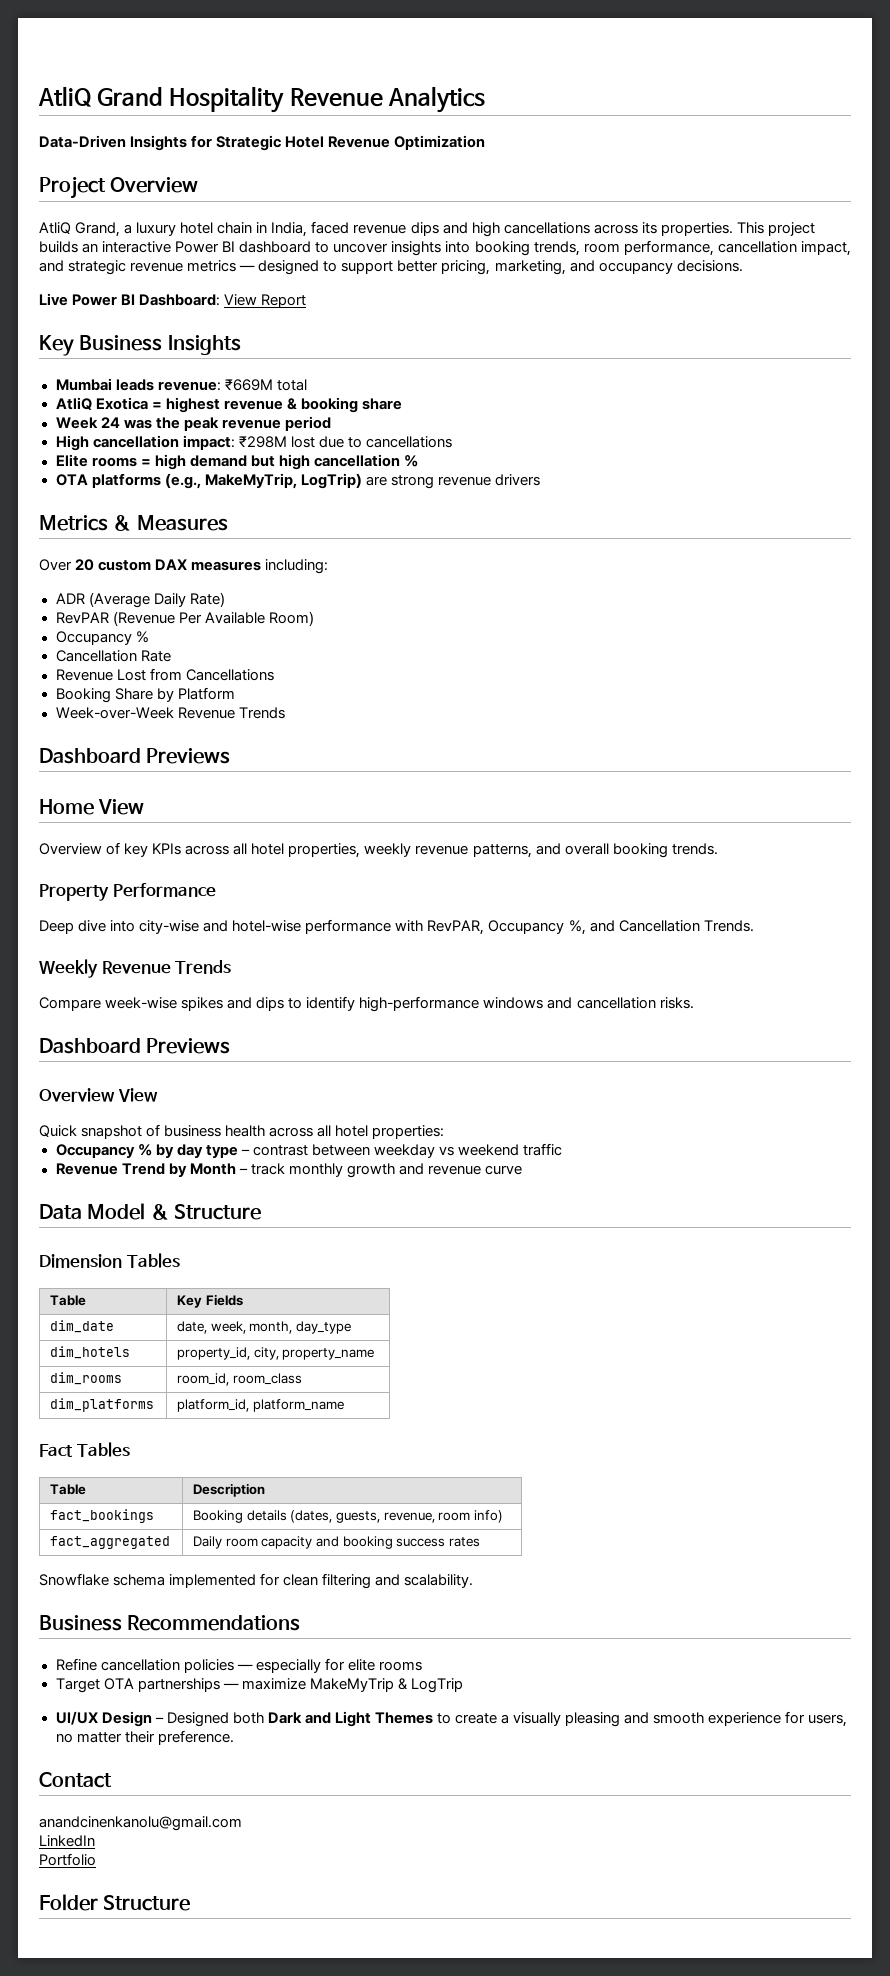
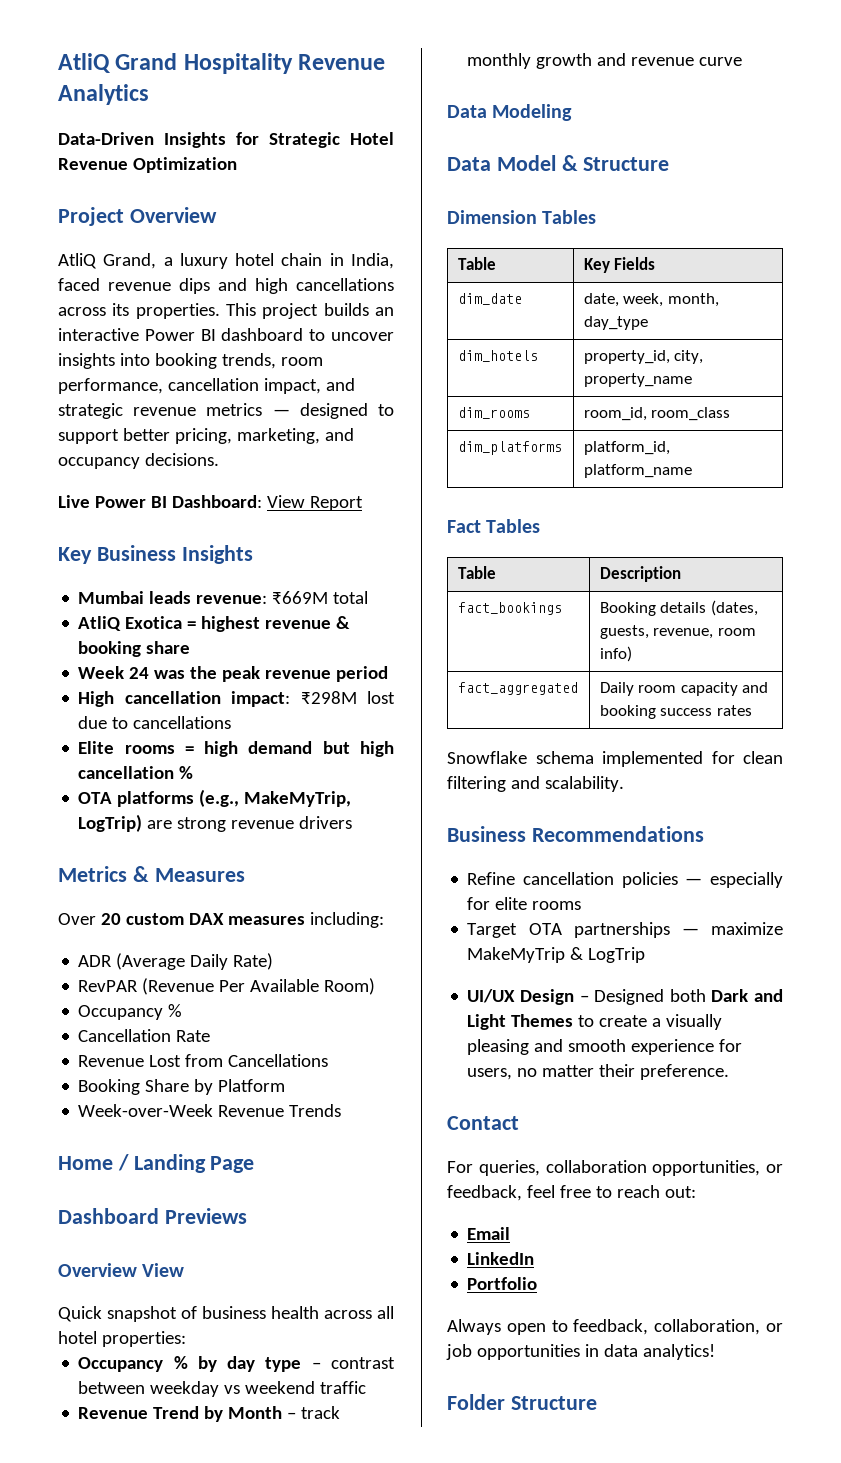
  Week-over-Week Revenue Trends
- Dashboard Previews
- Home View
- Overview of key KPIs across all hotel properties, weekly revenue patterns, and overall booking trends.
- Property Performance
- Deep dive into city-wise and hotel-wise performance with RevPAR, Occupancy %, and Cancellation Trends.
- Weekly Revenue Trends
- Compare week-wise spikes and dips to identify high-performance windows and cancellation risks.
+ Home / Landing Page
+ Data Modeling
- anandcinenkanolu@gmail.com
+ For queries, collaboration opportunities, or feedback, feel free to reach out:
+ Email
  LinkedIn
  Portfolio
+ Always open to feedback, collaboration, or job opportunities in data analytics!

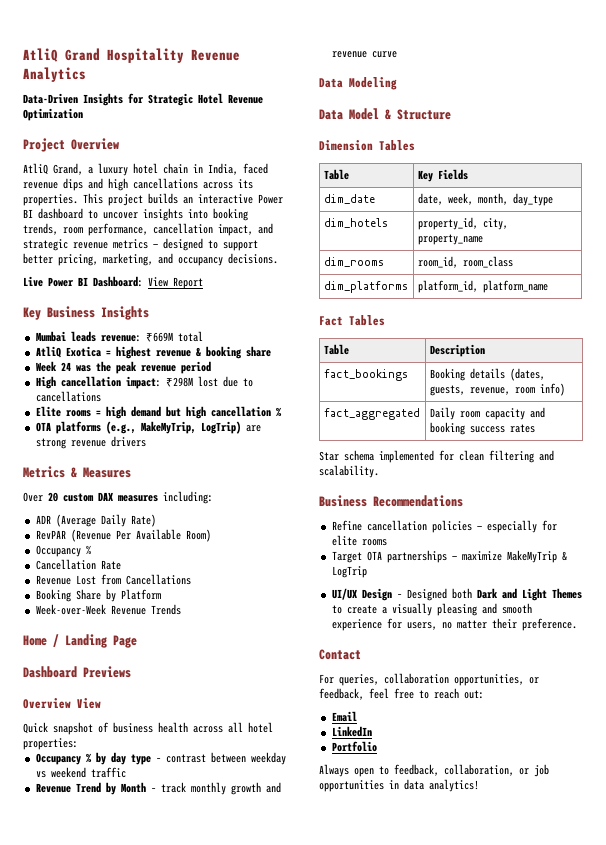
- Snowflake schema implemented for clean filtering and scalability.
+ Star schema implemented for clean filtering and scalability.
- Folder Structure

